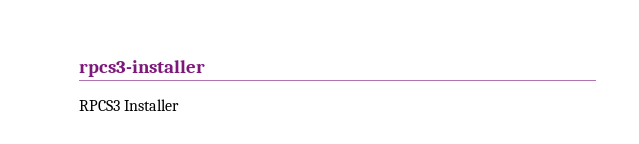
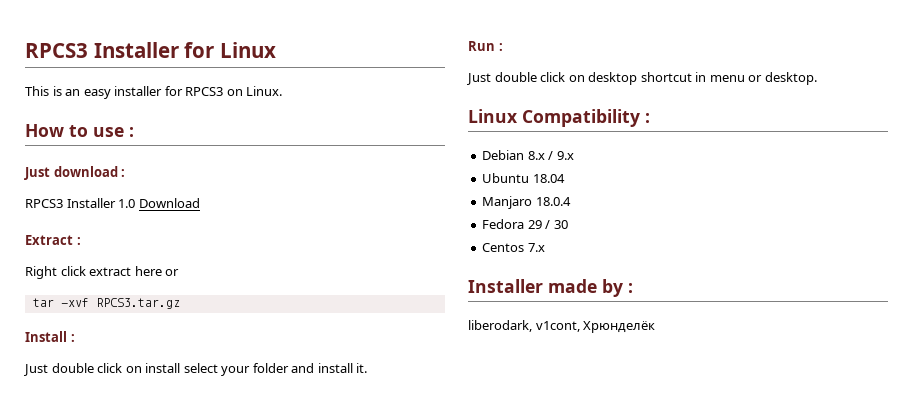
- rpcs3-installer
- RPCS3 Installer
+ RPCS3 Installer for Linux
+ This is an easy installer for RPCS3 on Linux.
+ How to use :
+ Just download :
+ RPCS3 Installer 1.0 Download
+ Extract :
+ Right click extract here or
+ tar -xvf RPCS3.tar.gz
+ Install :
+ Just double click on install select your folder and install it.
+ Run :
+ Just double click on desktop shortcut in menu or desktop.
+ Linux Compatibility :
+ Debian 8.x / 9.x
+ Ubuntu 18.04
+ Manjaro 18.0.4
+ Fedora 29 / 30
+ Centos 7.x
+ Installer made by :
+ liberodark, v1cont, Хрюнделёк

